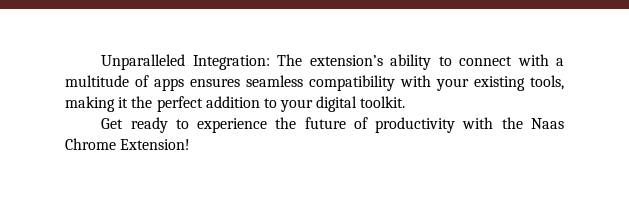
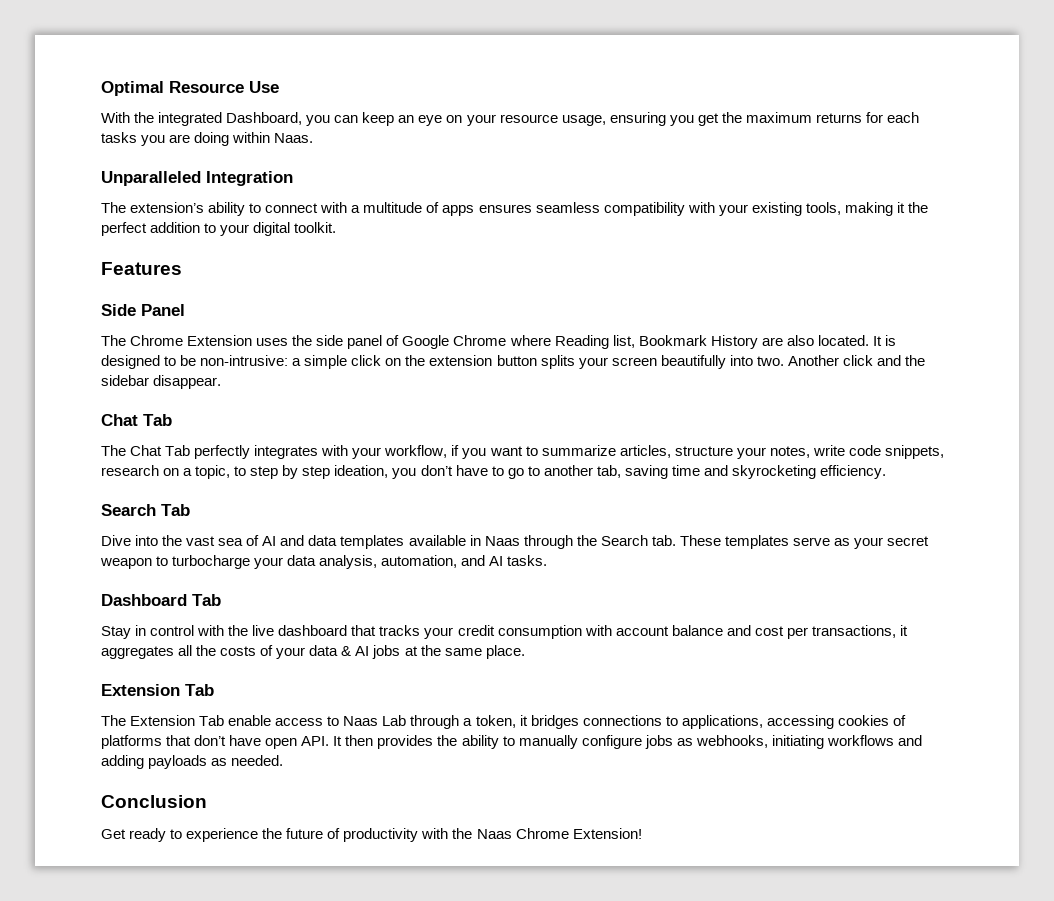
- Unparalleled Integration: The extension’s ability to connect with a multitude of apps ensures seamless compatibility with your existing tools, making it the perfect addition to your digital toolkit.
+ Optimal Resource Use
+ With the integrated Dashboard, you can keep an eye on your resource usage, ensuring you get the maximum returns for each tasks you are doing within Naas.
+ Unparalleled Integration
+ The extension’s ability to connect with a multitude of apps ensures seamless compatibility with your existing tools, making it the perfect addition to your digital toolkit.
+ Features
+ Side Panel
+ The Chrome Extension uses the side panel of Google Chrome where Reading list, Bookmark History are also located. It is designed to be non-intrusive: a simple click on the extension button splits your screen beautifully into two. Another click and the sidebar disappear.
+ Chat Tab
+ The Chat Tab perfectly integrates with your workflow, if you want to summarize articles, structure your notes, write code snippets, research on a topic, to step by step ideation, you don’t have to go to another tab, saving time and skyrocketing efficiency.
+ Search Tab
+ Dive into the vast sea of AI and data templates available in Naas through the Search tab. These templates serve as your secret weapon to turbocharge your data analysis, automation, and AI tasks.
+ Dashboard Tab
+ Stay in control with the live dashboard that tracks your credit consumption with account balance and cost per transactions, it aggregates all the costs of your data & AI jobs at the same place.
+ Extension Tab
+ The Extension Tab enable access to Naas Lab through a token, it bridges connections to applications, accessing cookies of platforms that don’t have open API. It then provides the ability to manually configure jobs as webhooks, initiating workflows and adding payloads as needed.
+ Conclusion

